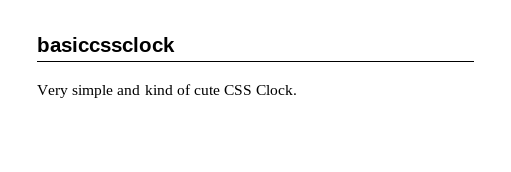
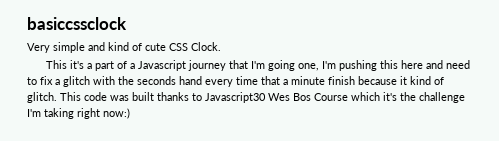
+ This it's a part of a Javascript journey that I'm going one, I'm pushing this here and need to fix a glitch with the seconds hand every time that a minute finish because it kind of glitch. This code was built thanks to Javascript30 Wes Bos Course which it's the challenge I'm taking right now:)

